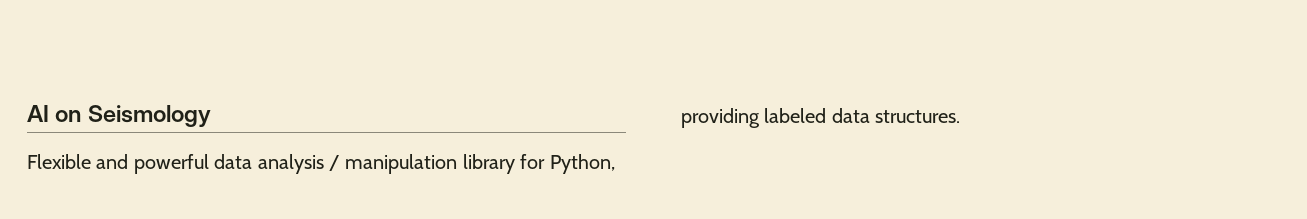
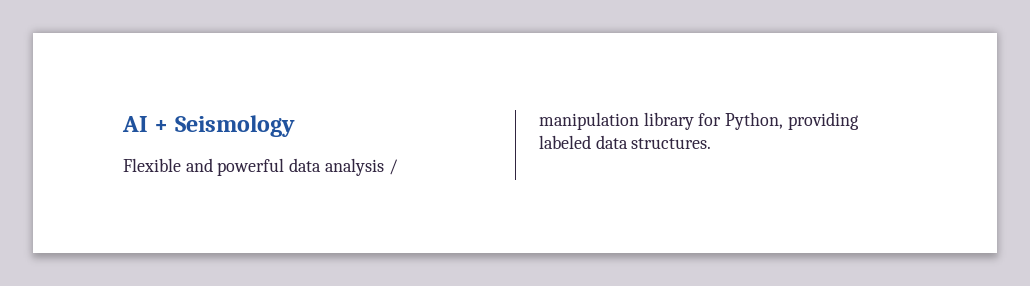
- AI on Seismology
+ AI + Seismology

